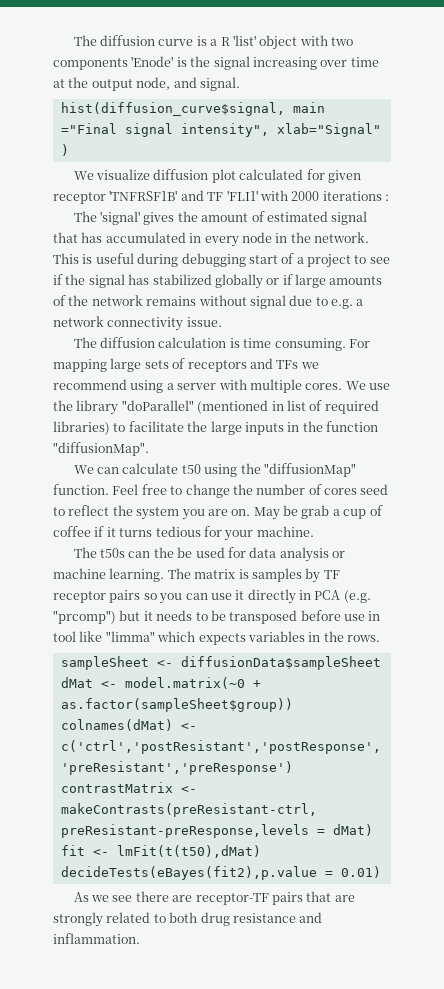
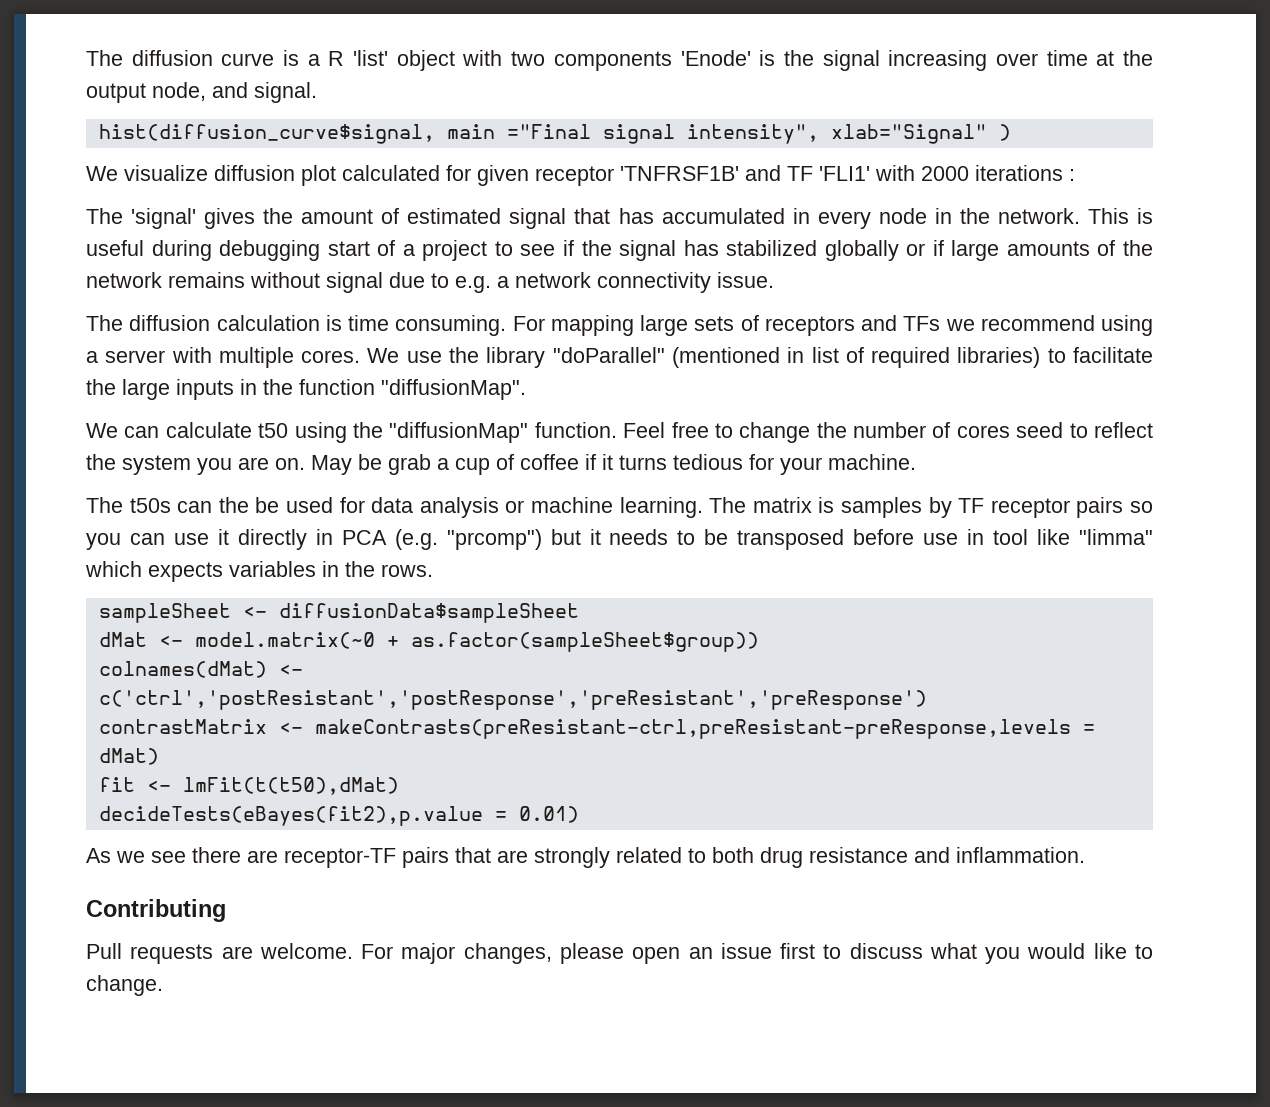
+ Contributing
+ Pull requests are welcome. For major changes, please open an issue first to discuss what you would like to change.

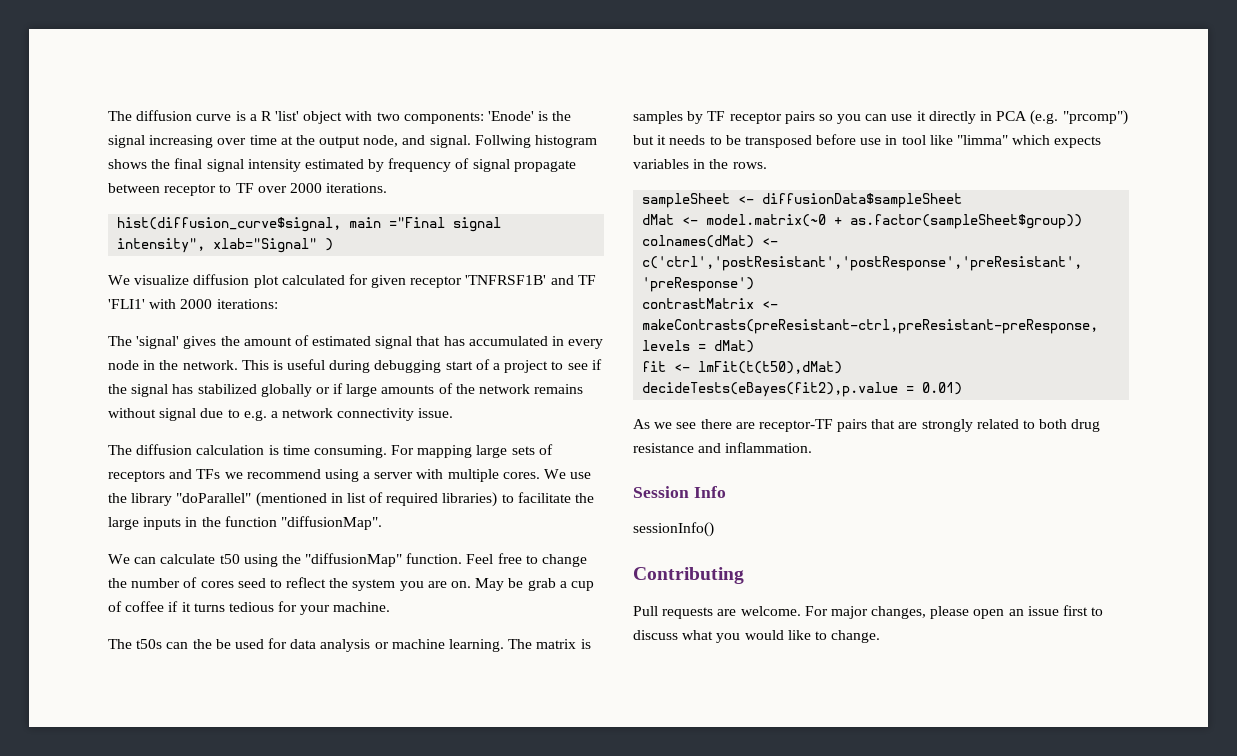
- The diffusion curve is a R 'list' object with two components 'Enode' is the signal increasing over time at the output node, and signal.
+ The diffusion curve is a R 'list' object with two components: 'Enode' is the signal increasing over time at the output node, and signal. Follwing histogram shows the final signal intensity estimated by frequency of signal propagate between receptor to TF over 2000 iterations.
- We visualize diffusion plot calculated for given receptor 'TNFRSF1B' and TF 'FLI1' with 2000 iterations :
+ We visualize diffusion plot calculated for given receptor 'TNFRSF1B' and TF 'FLI1' with 2000 iterations:
+ Session Info
+ sessionInfo()

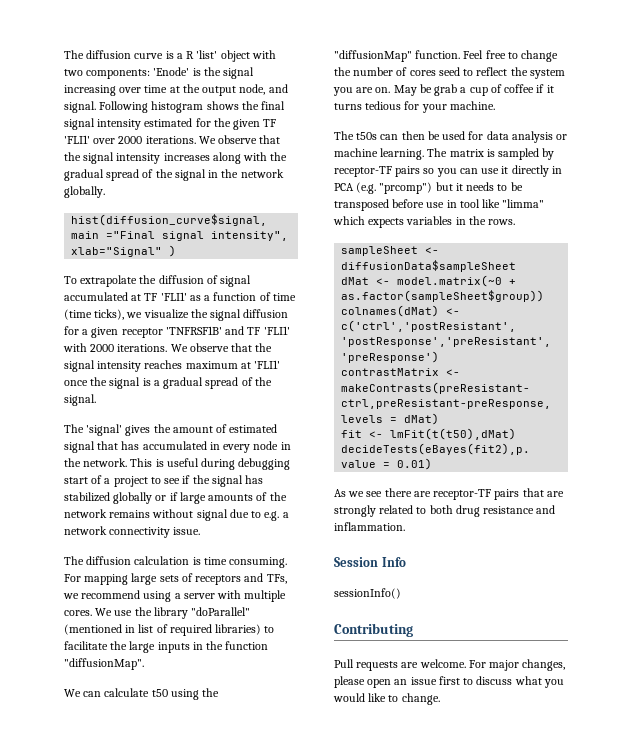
- Follwing histogram shows the final signal intensity estimated by frequency of signal propagate between receptor to TF over 2000 iterations.
+ Following histogram shows the final signal intensity estimated for the given TF 'FLI1' over 2000 iterations. We observe that the signal intensity increases along with the gradual spread of the signal in the network globally.
- We visualize diffusion plot calculated for given receptor 'TNFRSF1B' and TF 'FLI1' with 2000 iterations:
+ To extrapolate the diffusion of signal accumulated at TF 'FLI1' as a function of time (time ticks), we visualize the signal diffusion for a given receptor 'TNFRSF1B' and TF 'FLI1' with 2000 iterations. We observe that the signal intensity reaches maximum at 'FLI1' once the signal is a gradual spread of the signal.
- For mapping large sets of receptors and TFs we recommend using a server with multiple cores.
+ For mapping large sets of receptors and TFs, we recommend using a server with multiple cores.
- The t50s can the be used for data analysis or machine learning.
+ The t50s can then be used for data analysis or machine learning.
- The matrix is samples by TF receptor pairs so you can use it directly in PCA (e.g. "prcomp") but it needs to be transposed before use in tool like "limma" which expects variables in the rows.
+ The matrix is sampled by receptor-TF pairs so you can use it directly in PCA (e.g. "prcomp") but it needs to be transposed before use in tool like "limma" which expects variables in the rows.

